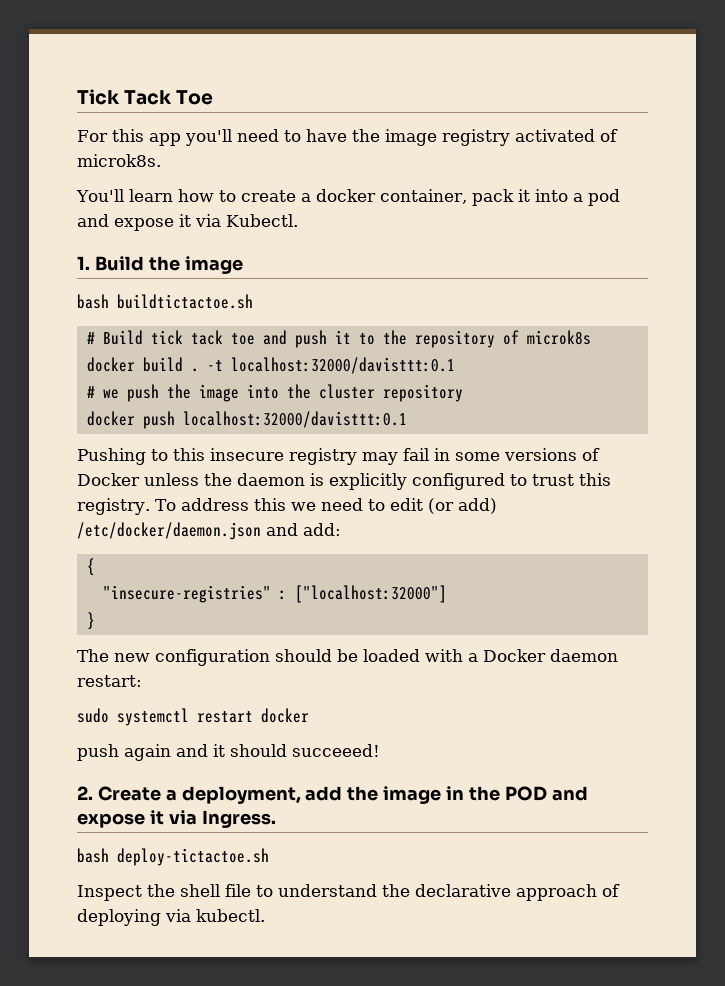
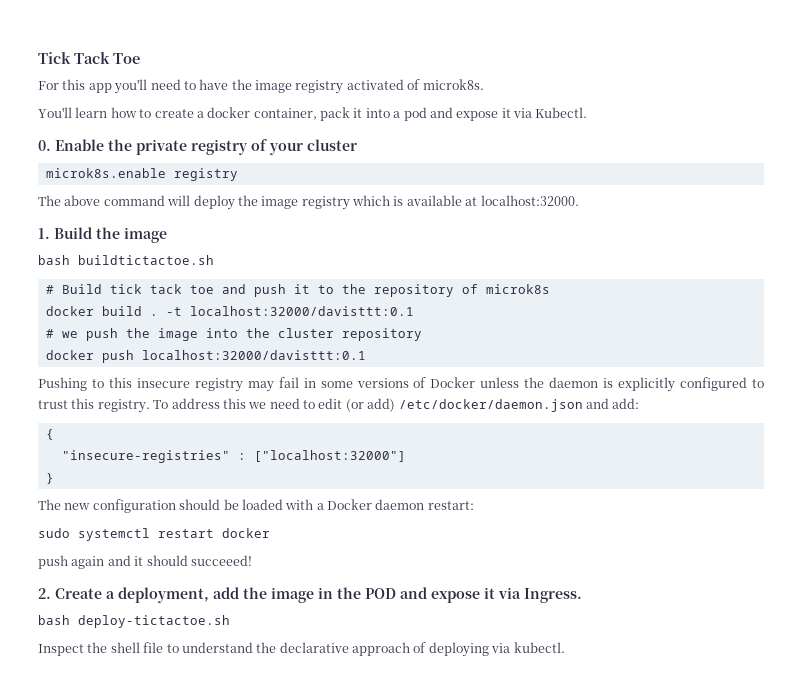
+ 0. Enable the private registry of your cluster
+ microk8s.enable registry
+ The above command will deploy the image registry which is available at localhost:32000.

